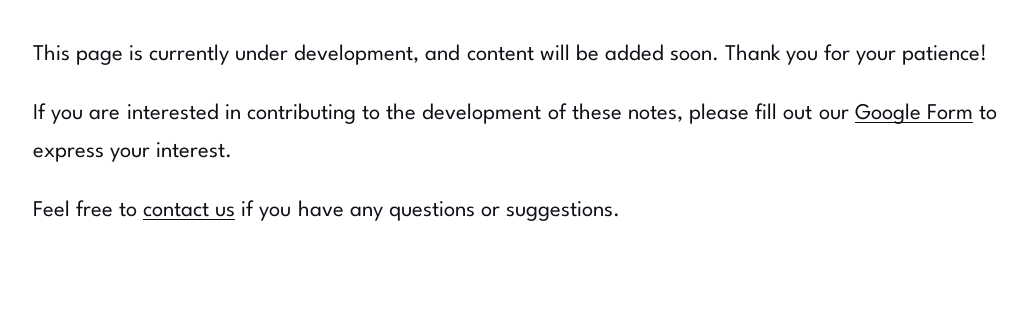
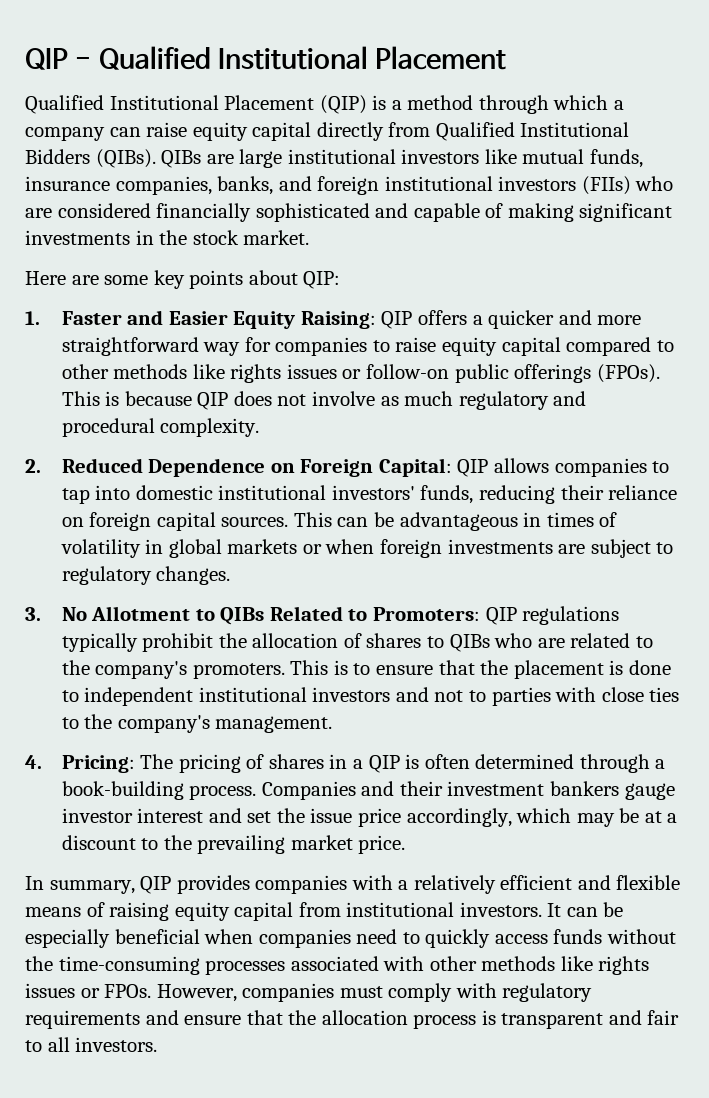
- This page is currently under development, and content will be added soon. Thank you for your patience!
- If you are interested in contributing to the development of these notes, please fill out our Google Form to express your interest.
- Feel free to contact us if you have any questions or suggestions.
+ QIP - Qualified Institutional Placement
+ Qualified Institutional Placement (QIP) is a method through which a company can raise equity capital directly from Qualified Institutional Bidders (QIBs). QIBs are large institutional investors like mutual funds, insurance companies, banks, and foreign institutional investors (FIIs) who are considered financially sophisticated and capable of making significant investments in the stock market.
+ Here are some key points about QIP:
+ 1. Faster and Easier Equity Raising: QIP offers a quicker and more straightforward way for companies to raise equity capital compared to other methods like rights issues or follow-on public offerings (FPOs). This is because QIP does not involve as much regulatory and procedural complexity.
+ 2. Reduced Dependence on Foreign Capital: QIP allows companies to tap into domestic institutional investors' funds, reducing their reliance on foreign capital sources. This can be advantageous in times of volatility in global markets or when foreign investments are subject to regulatory changes.
+ 3. No Allotment to QIBs Related to Promoters: QIP regulations typically prohibit the allocation of shares to QIBs who are related to the company's promoters. This is to ensure that the placement is done to independent institutional investors and not to parties with close ties to the company's management.
+ 4. Pricing: The pricing of shares in a QIP is often determined through a book-building process. Companies and their investment bankers gauge investor interest and set the issue price accordingly, which may be at a discount to the prevailing market price.
+ In summary, QIP provides companies with a relatively efficient and flexible means of raising equity capital from institutional investors. It can be especially beneficial when companies need to quickly access funds without the time-consuming processes associated with other methods like rights issues or FPOs. However, companies must comply with regulatory requirements and ensure that the allocation process is transparent and fair to all investors.

